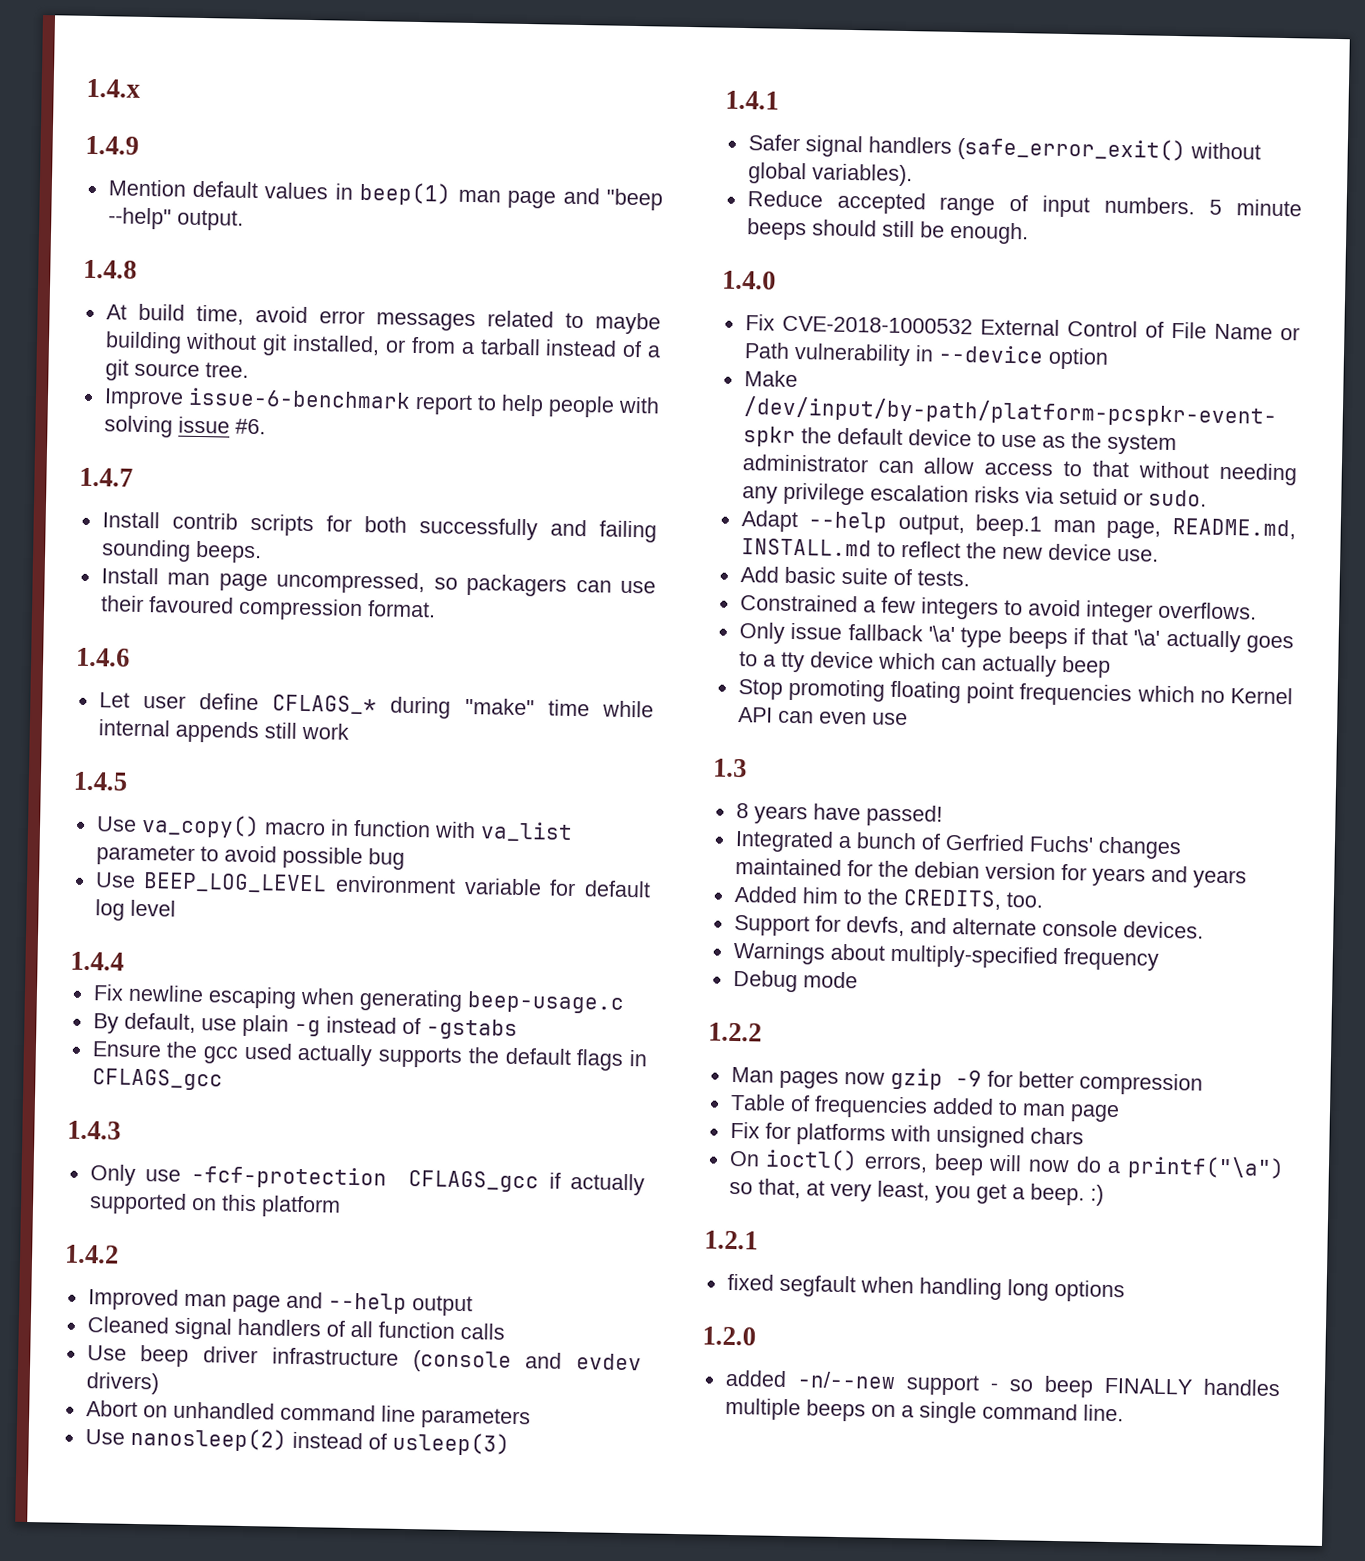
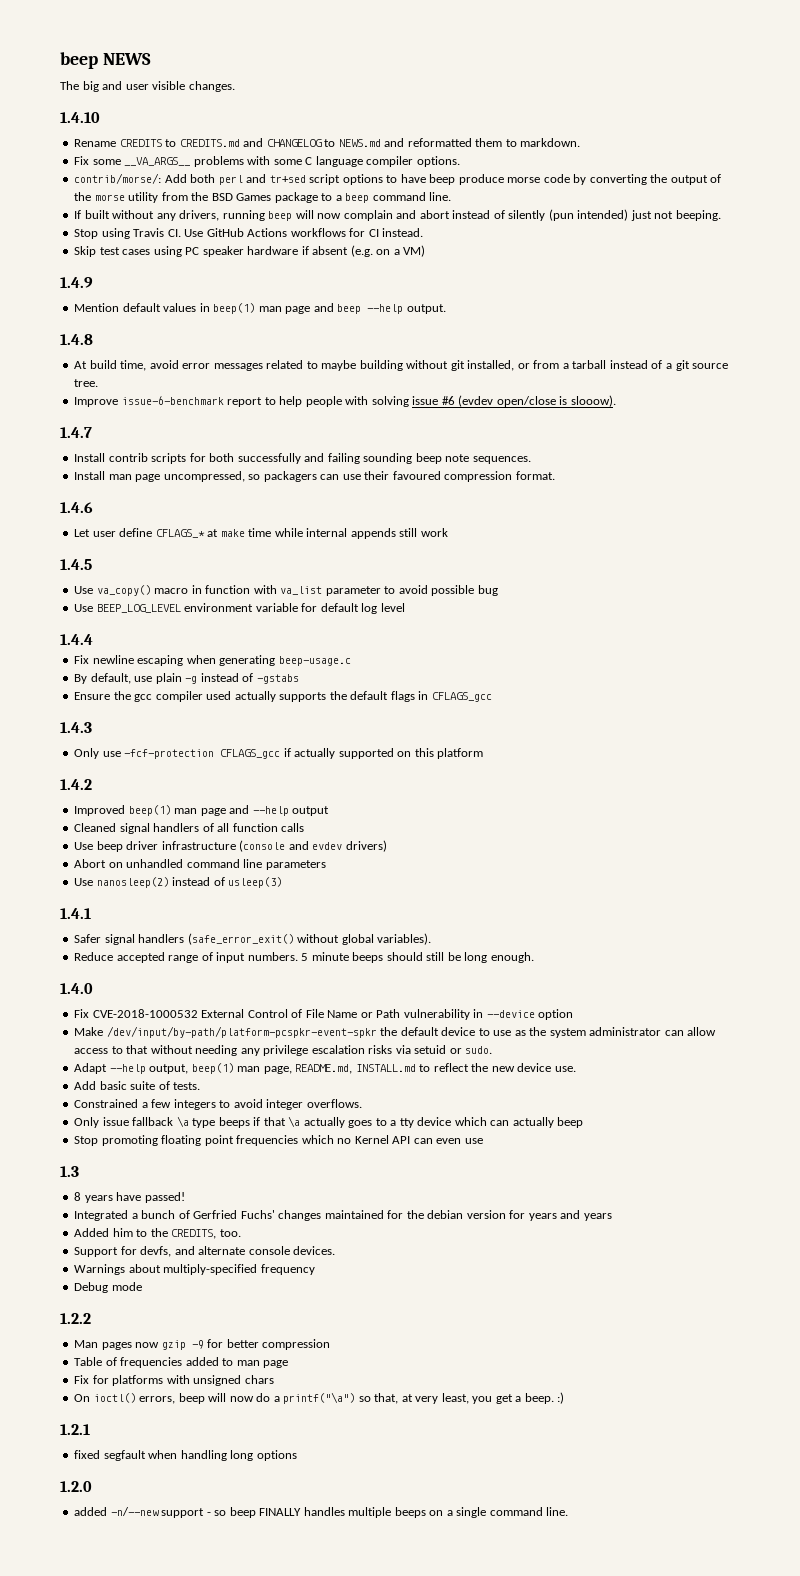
- 1.4.x
+ beep NEWS
+ The big and user visible changes.
+ 1.4.10
+ Rename CREDITS to CREDITS.md and CHANGELOG to NEWS.md and reformatted them to markdown.
+ Fix some __VA_ARGS__ problems with some C language compiler options.
+ contrib/morse/: Add both perl and tr+sed script options to have beep produce morse code by converting the output of the morse utility from the BSD Games package to a beep command line.
+ If built without any drivers, running beep will now complain and abort instead of silently (pun intended) just not beeping.
+ Stop using Travis CI. Use GitHub Actions workflows for CI instead.
+ Skip test cases using PC speaker hardware if absent (e.g. on a VM)
- Mention default values in beep(1) man page and "beep --help" output.
+ Mention default values in beep(1) man page and beep --help output.
- Improve issue-6-benchmark report to help people with solving issue #6.
+ Improve issue-6-benchmark report to help people with solving issue #6 (evdev open/close is slooow).
- Install contrib scripts for both successfully and failing sounding beeps.
+ Install contrib scripts for both successfully and failing sounding beep note sequences.
- Let user define CFLAGS_* during "make" time while internal appends still work
+ Let user define CFLAGS_* at make time while internal appends still work
- Ensure the gcc used actually supports the default flags in CFLAGS_gcc
+ Ensure the gcc compiler used actually supports the default flags in CFLAGS_gcc
- Improved man page and --help output
+ Improved beep(1) man page and --help output
- 5 minute beeps should still be enough.
+ 5 minute beeps should still be long enough.
- Adapt --help output, beep.1 man page, README.md, INSTALL.md to reflect the new device use.
+ Adapt --help output, beep(1) man page, README.md, INSTALL.md to reflect the new device use.
- Only issue fallback '\a' type beeps if that '\a' actually goes to a tty device which can actually beep
+ Only issue fallback \a type beeps if that \a actually goes to a tty device which can actually beep

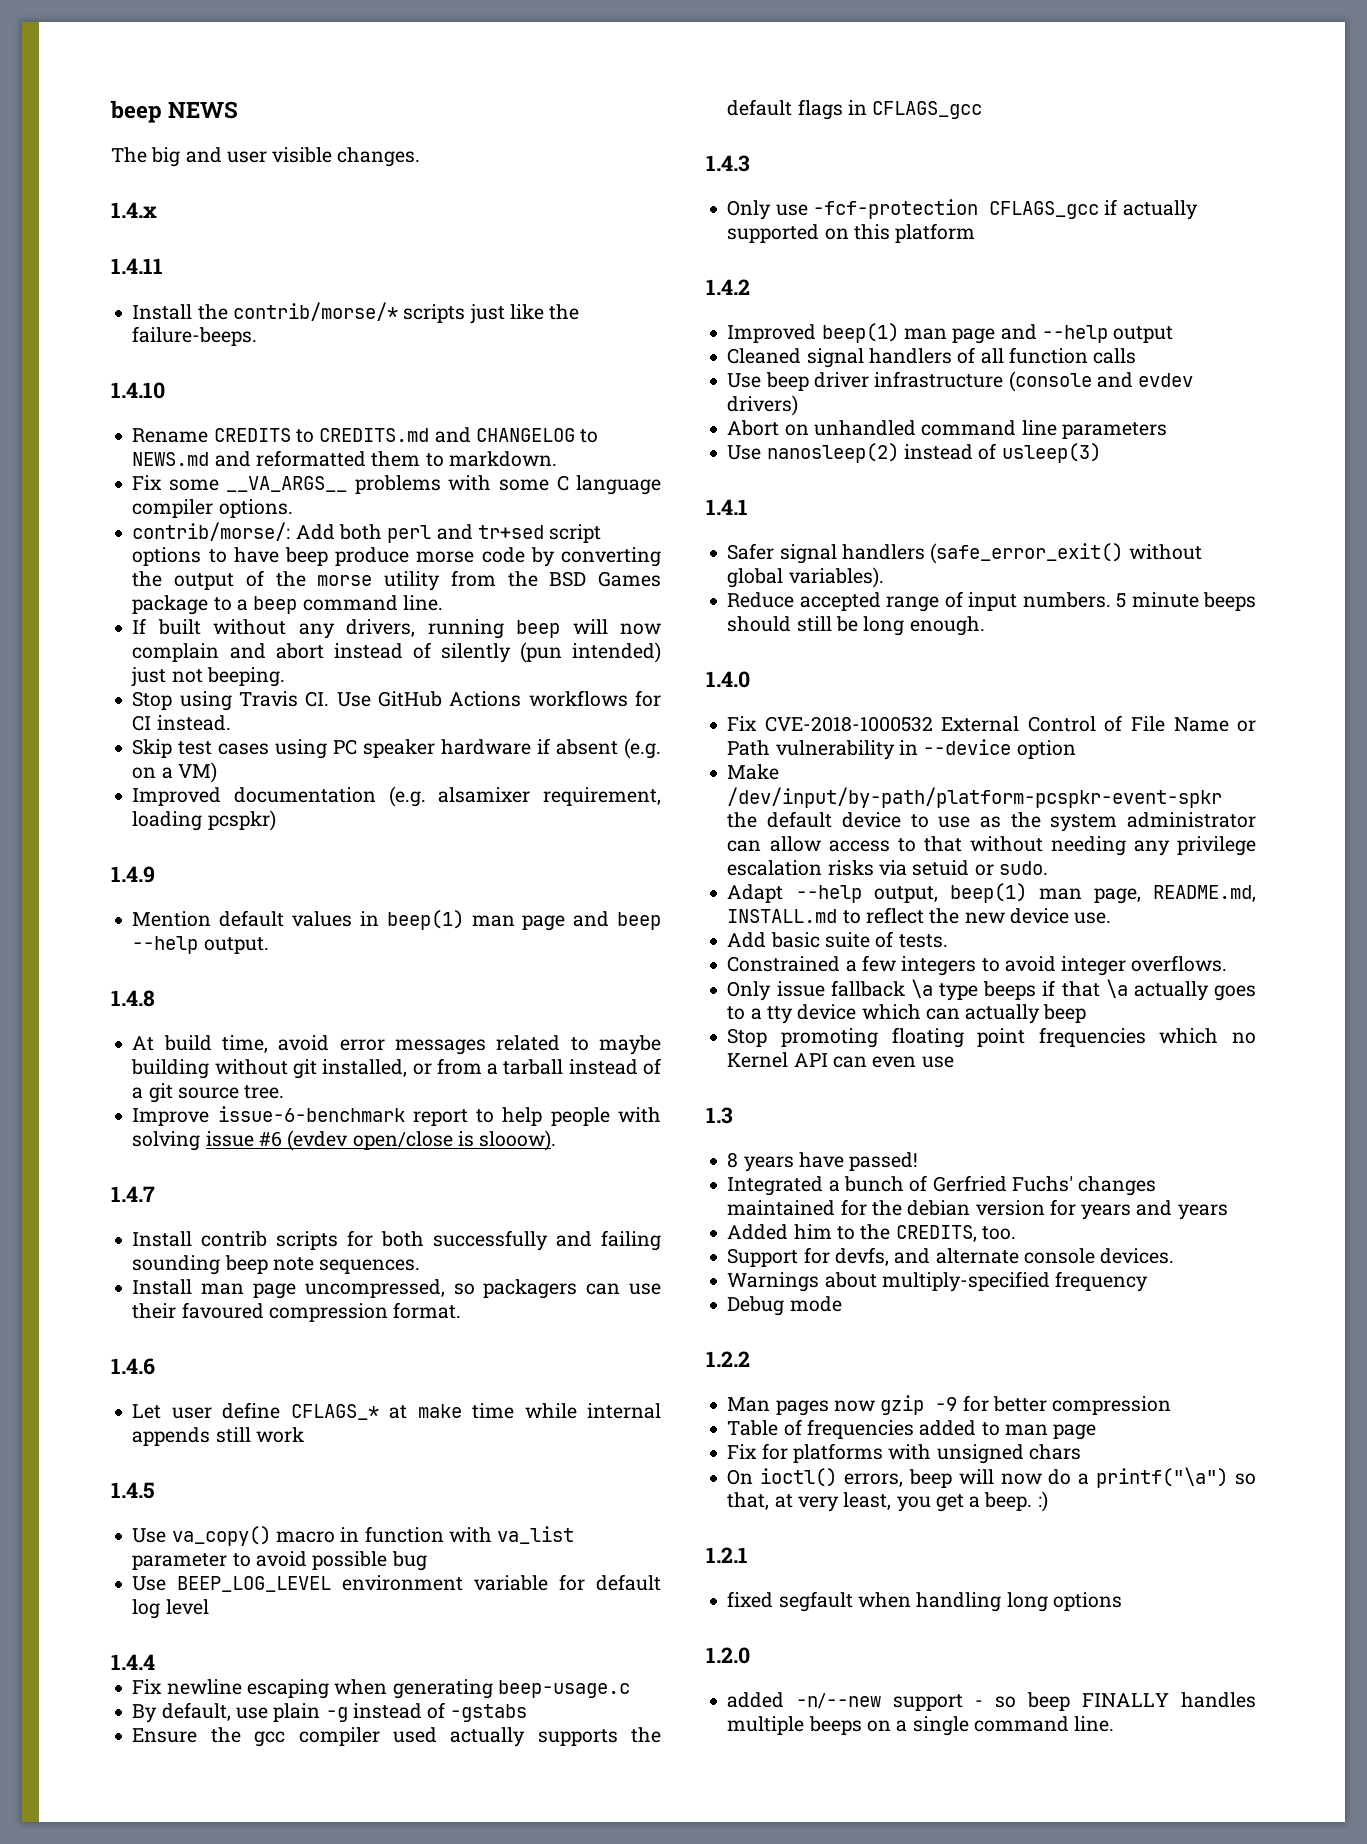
+ 1.4.x
+ 1.4.11
+ Install the contrib/morse/* scripts just like the failure-beeps.
+ Improved documentation (e.g. alsamixer requirement, loading pcspkr)

